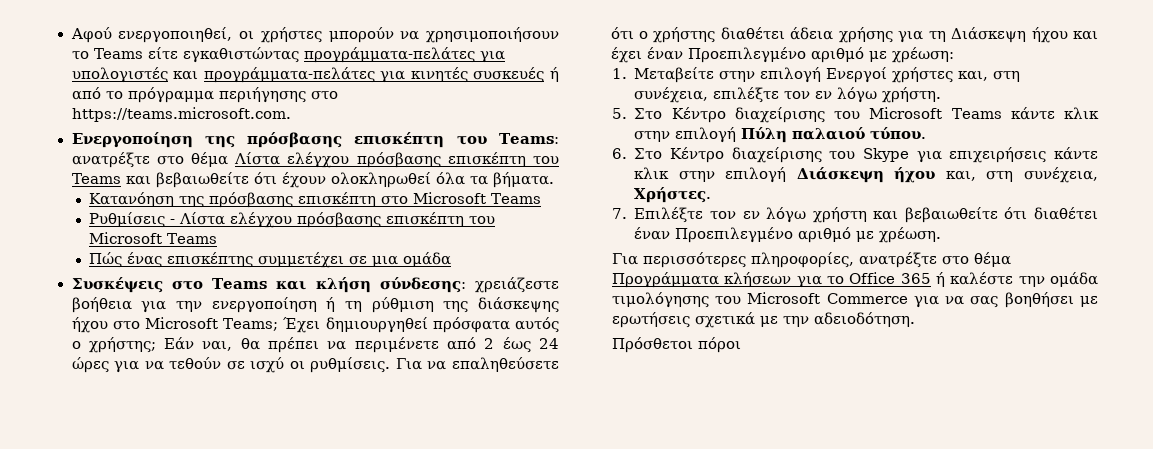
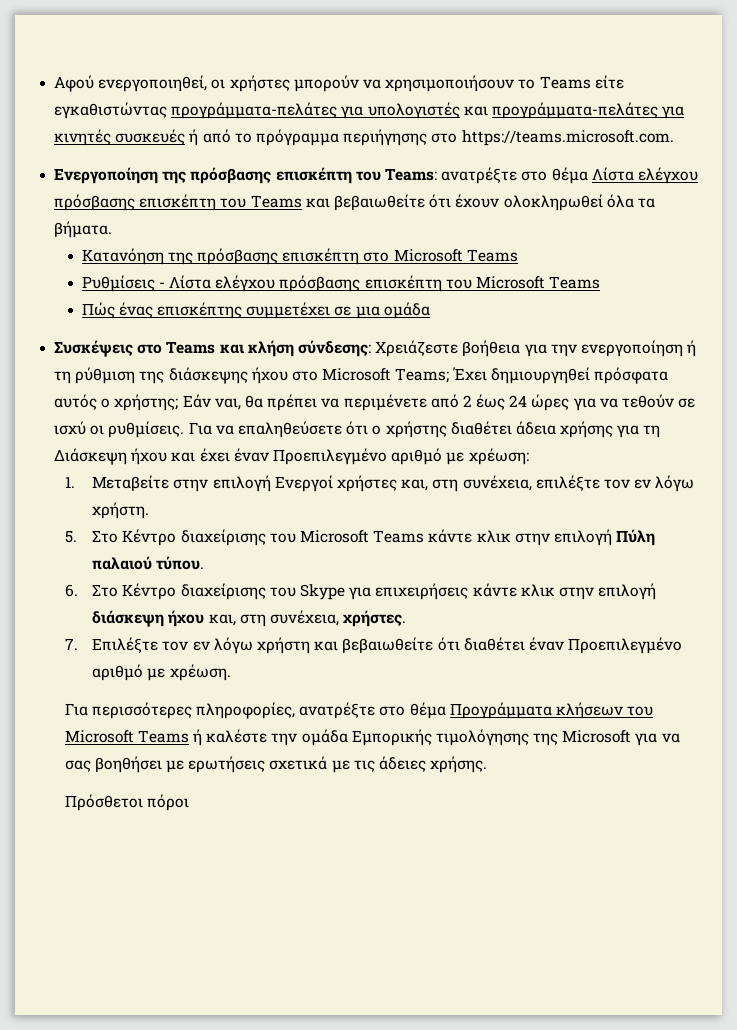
- Συσκέψεις στο Teams και κλήση σύνδεσης: χρειάζεστε βοήθεια για την ενεργοποίηση ή τη ρύθμιση της διάσκεψης ήχου στο Microsoft Teams; Έχει δημιουργηθεί πρόσφατα αυτός ο χρήστης; Εάν ναι, θα πρέπει να περιμένετε από 2 έως 24 ώρες για να τεθούν σε ισχύ οι ρυθμίσεις.
+ Συσκέψεις στο Teams και κλήση σύνδεσης: Χρειάζεστε βοήθεια για την ενεργοποίηση ή τη ρύθμιση της διάσκεψης ήχου στο Microsoft Teams; Έχει δημιουργηθεί πρόσφατα αυτός ο χρήστης; Εάν ναι, θα πρέπει να περιμένετε από 2 έως 24 ώρες για να τεθούν σε ισχύ οι ρυθμίσεις.
- 6. Στο Κέντρο διαχείρισης του Skype για επιχειρήσεις κάντε κλικ στην επιλογή Διάσκεψη ήχου και, στη συνέχεια, Χρήστες.
+ 6. Στο Κέντρο διαχείρισης του Skype για επιχειρήσεις κάντε κλικ στην επιλογή διάσκεψη ήχου και, στη συνέχεια, χρήστες.
- Για περισσότερες πληροφορίες, ανατρέξτε στο θέμα Προγράμματα κλήσεων για το Office 365 ή καλέστε την ομάδα τιμολόγησης του Microsoft Commerce για να σας βοηθήσει με ερωτήσεις σχετικά με την αδειοδότηση.
+ Για περισσότερες πληροφορίες, ανατρέξτε στο θέμα Προγράμματα κλήσεων του Microsoft Teams ή καλέστε την ομάδα Εμπορικής τιμολόγησης της Microsoft για να σας βοηθήσει με ερωτήσεις σχετικά με τις άδειες χρήσης.

